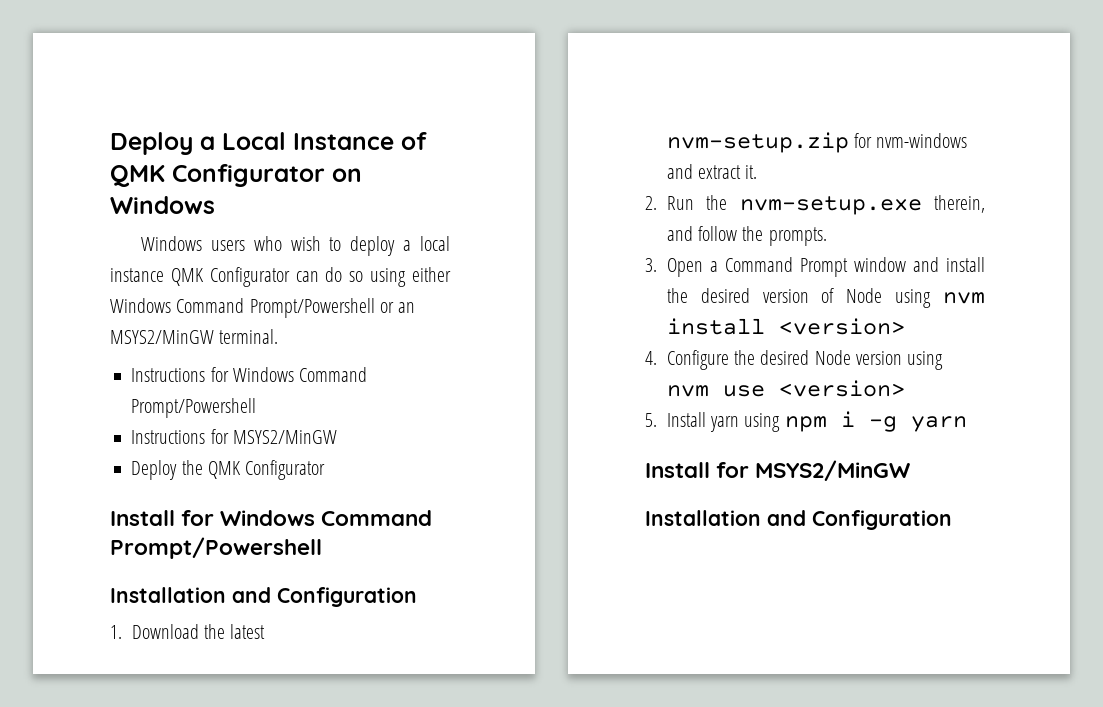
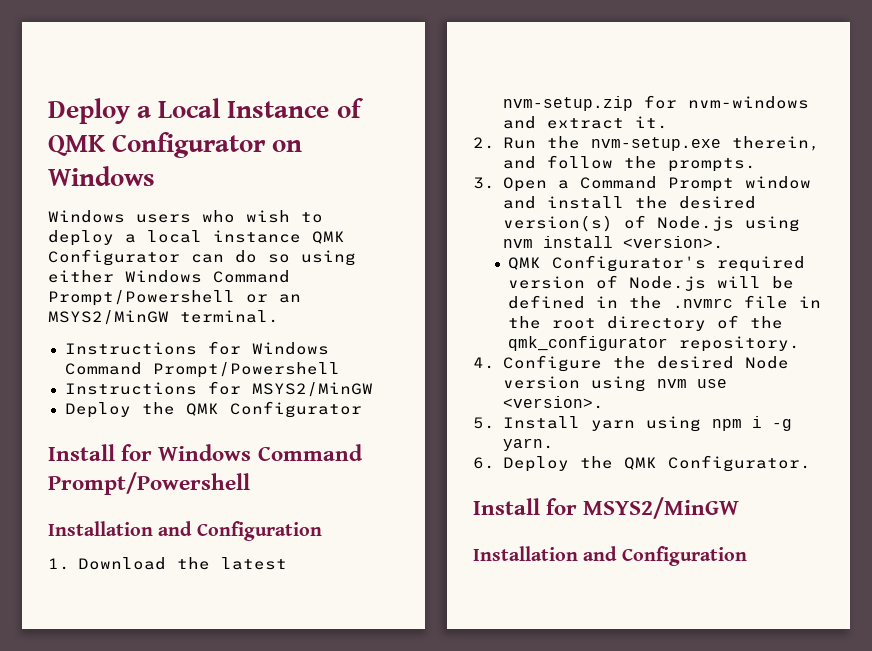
- 3. Open a Command Prompt window and install the desired version of Node using nvm install <version>
+ 3. Open a Command Prompt window and install the desired version(s) of Node.js using nvm install <version>.
+ QMK Configurator's required version of Node.js will be defined in the .nvmrc file in the root directory of the qmk_configurator repository.
- 4. Configure the desired Node version using nvm use <version>
+ 4. Configure the desired Node version using nvm use <version>.
- 5. Install yarn using npm i -g yarn
+ 5. Install yarn using npm i -g yarn.
+ 6. Deploy the QMK Configurator.

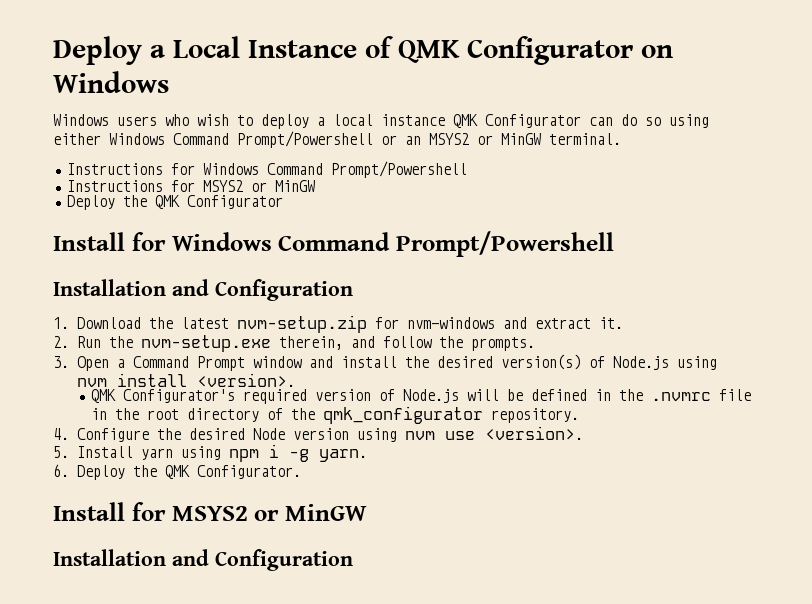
- Windows users who wish to deploy a local instance QMK Configurator can do so using either Windows Command Prompt/Powershell or an MSYS2/MinGW terminal.
+ Windows users who wish to deploy a local instance QMK Configurator can do so using either Windows Command Prompt/Powershell or an MSYS2 or MinGW terminal.
- Instructions for MSYS2/MinGW
+ Instructions for MSYS2 or MinGW
- Install for MSYS2/MinGW
+ Install for MSYS2 or MinGW

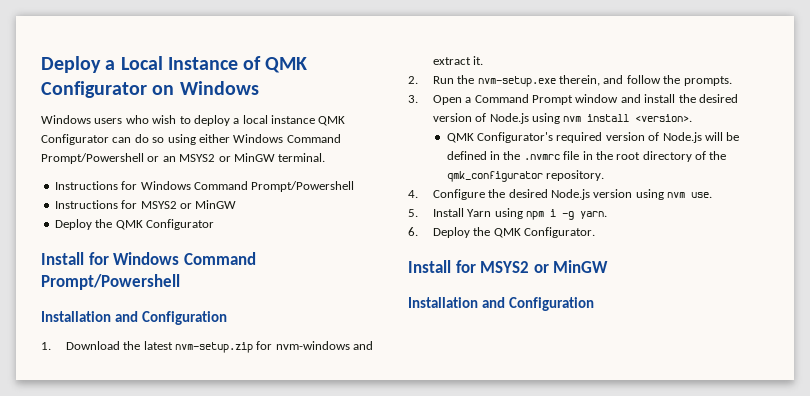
- 3. Open a Command Prompt window and install the desired version(s) of Node.js using nvm install <version>.
+ 3. Open a Command Prompt window and install the desired version of Node.js using nvm install <version>.
- 4. Configure the desired Node version using nvm use <version>.
+ 4. Configure the desired Node.js version using nvm use.
- 5. Install yarn using npm i -g yarn.
+ 5. Install Yarn using npm i -g yarn.

